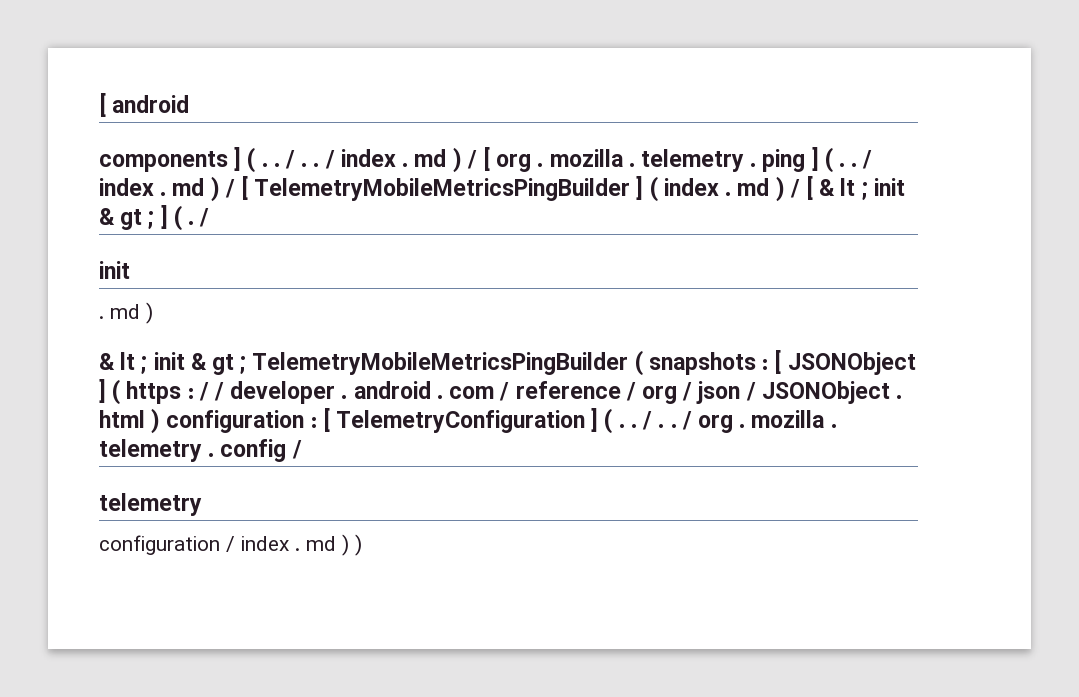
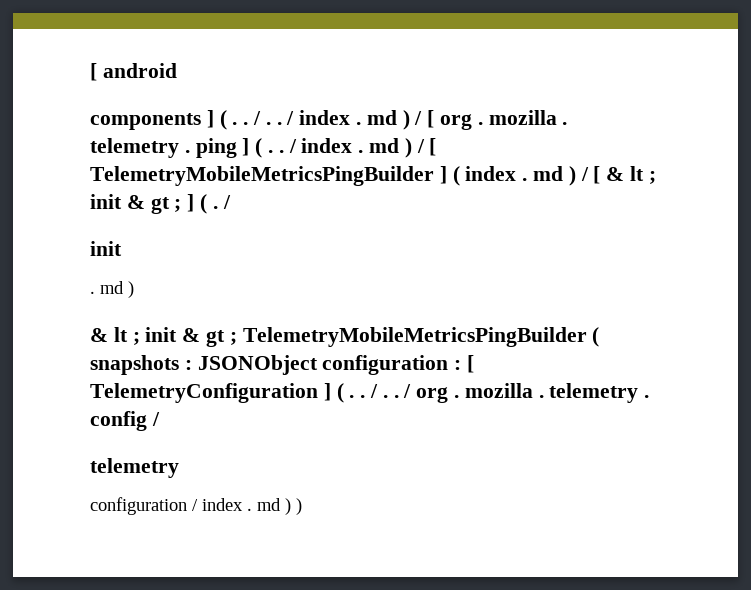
- & lt ; init & gt ; TelemetryMobileMetricsPingBuilder ( snapshots : [ JSONObject ] ( https : / / developer . android . com / reference / org / json / JSONObject . html ) configuration : [ TelemetryConfiguration ] ( . .
+ & lt ; init & gt ; TelemetryMobileMetricsPingBuilder ( snapshots : JSONObject configuration : [ TelemetryConfiguration ] ( . .

